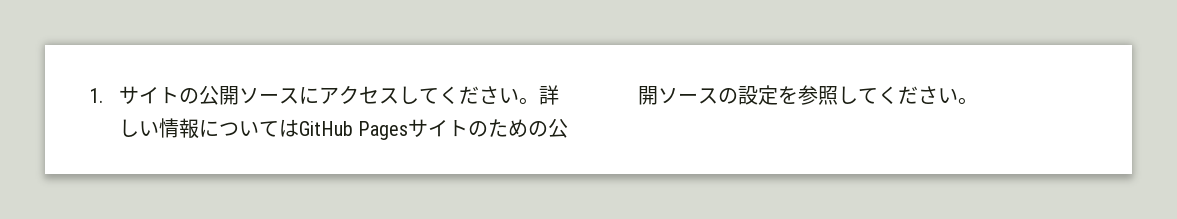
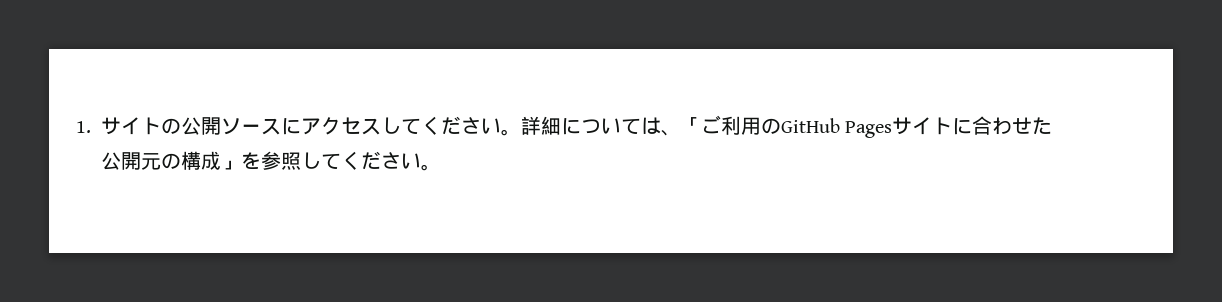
- 詳しい情報についてはGitHub Pagesサイトのための公開ソースの設定を参照してください。
+ 詳細については、「ご利用のGitHub Pagesサイトに合わせた公開元の構成」を参照してください。

